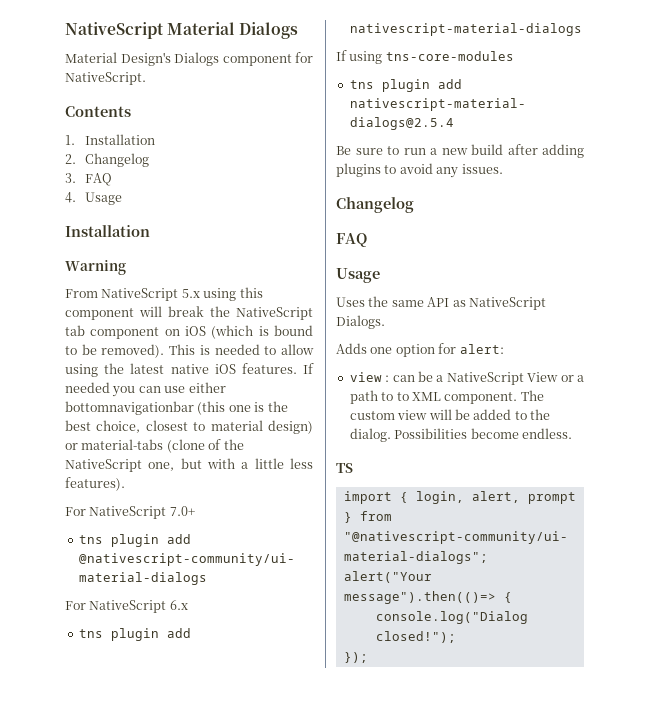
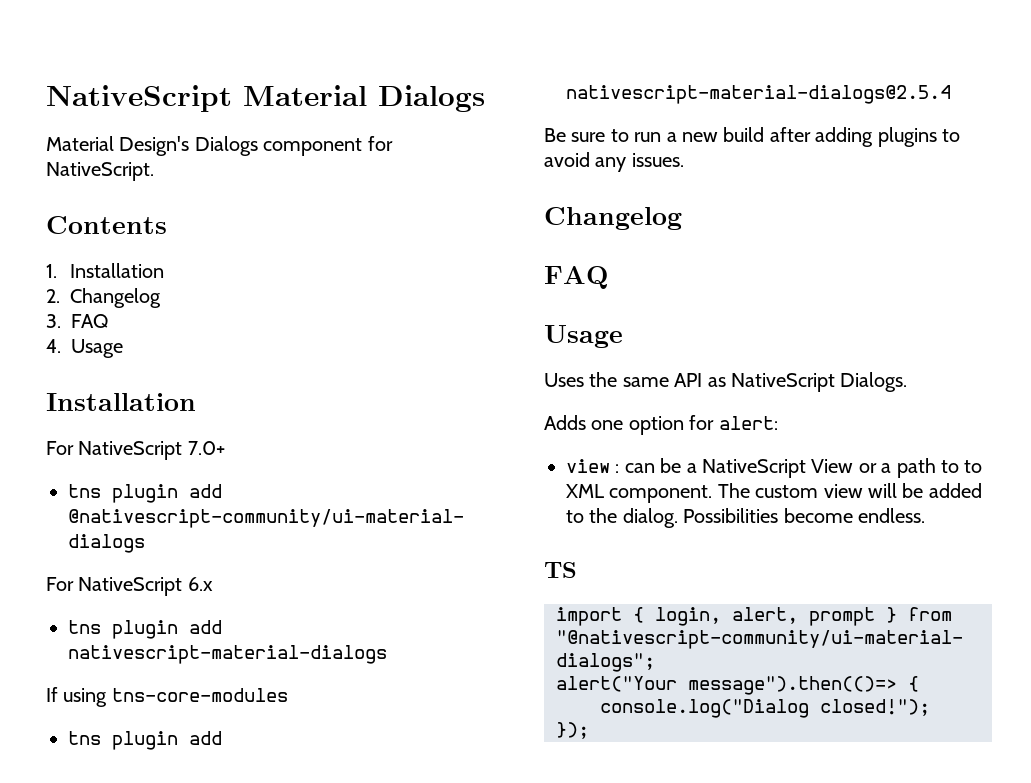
- Warning
- From NativeScript 5.x using this component will break the NativeScript tab component on iOS (which is bound to be removed). This is needed to allow using the latest native iOS features. If needed you can use either bottomnavigationbar (this one is the best choice, closest to material design) or material-tabs (clone of the NativeScript one, but with a little less features).

